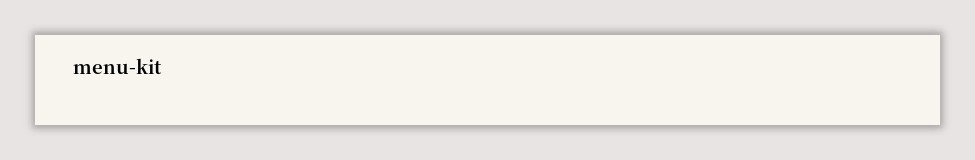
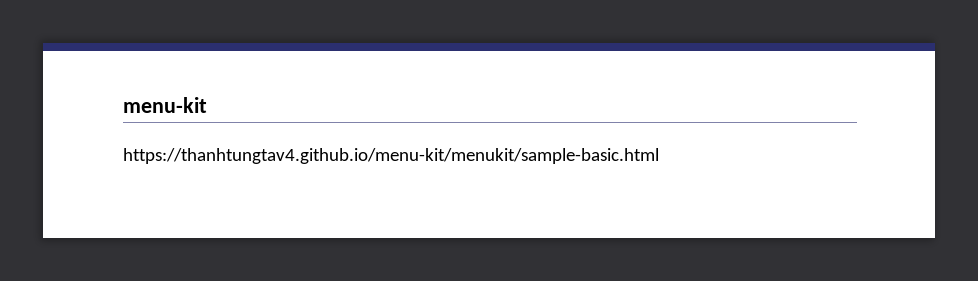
+ https://thanhtungtav4.github.io/menu-kit/menukit/sample-basic.html

